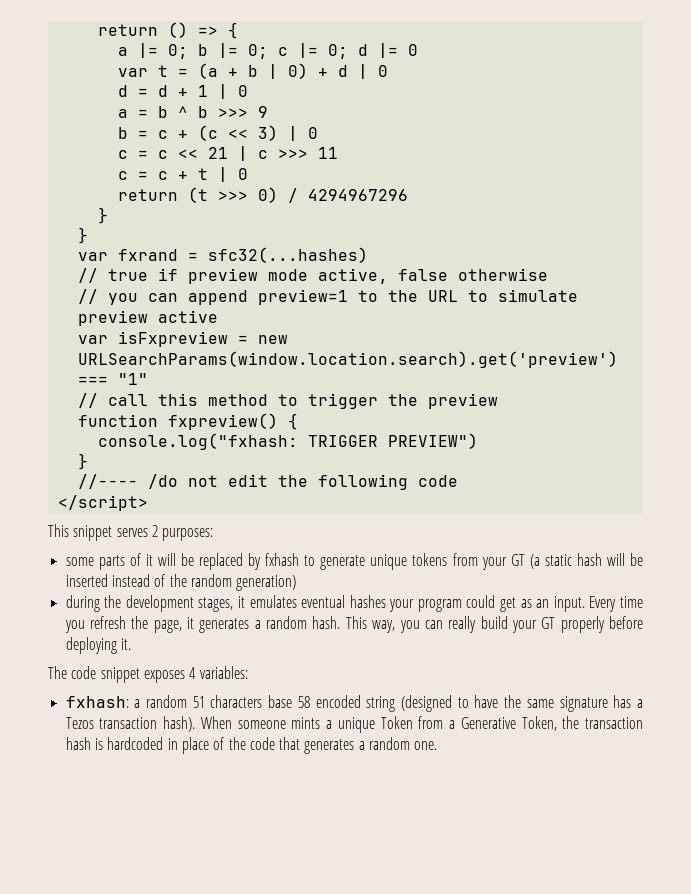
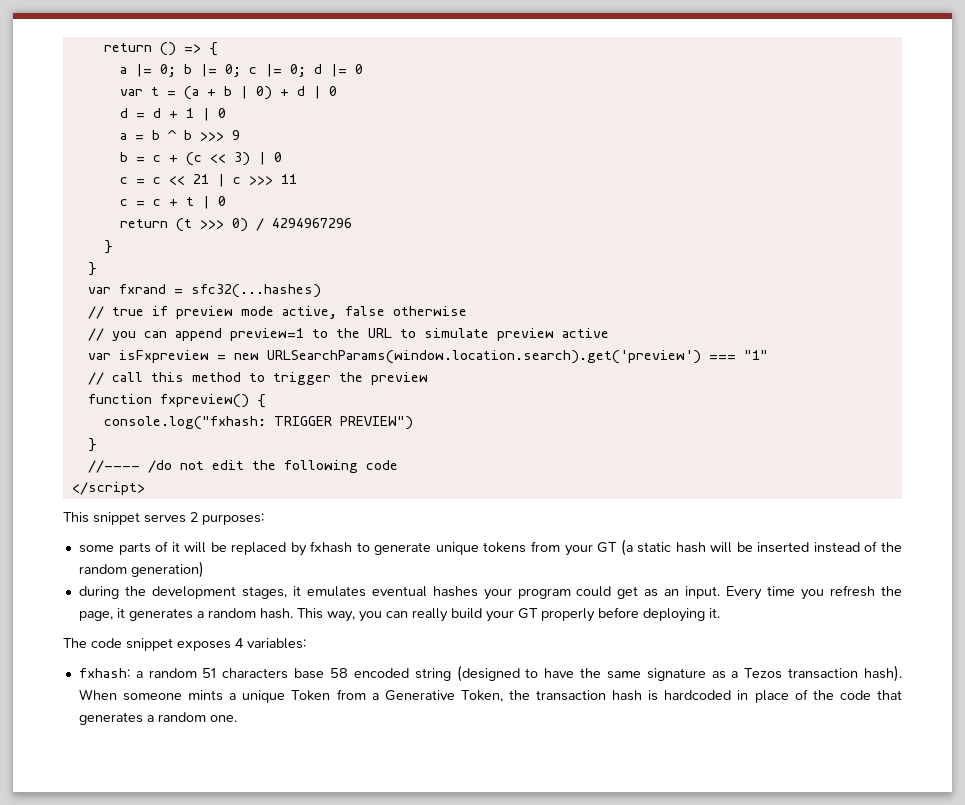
- fxhash: a random 51 characters base 58 encoded string (designed to have the same signature has a Tezos transaction hash).
+ fxhash: a random 51 characters base 58 encoded string (designed to have the same signature as a Tezos transaction hash).

